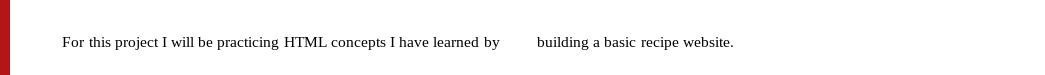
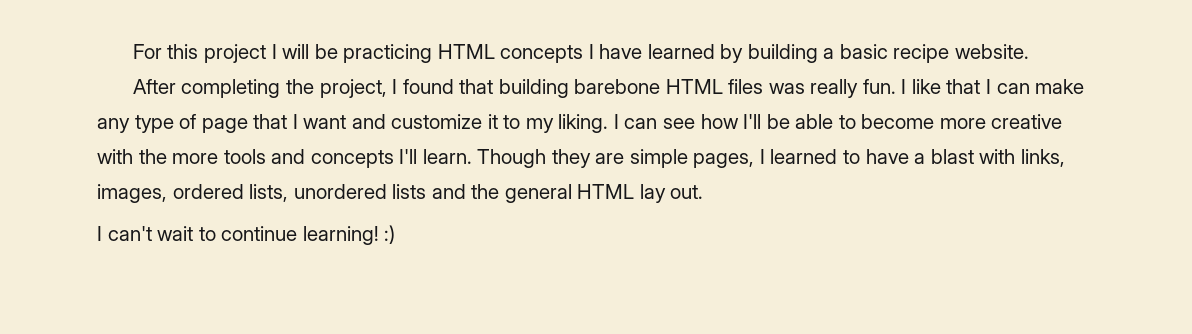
+ After completing the project, I found that building barebone HTML files was really fun. I like that I can make any type of page that I want and customize it to my liking. I can see how I'll be able to become more creative with the more tools and concepts I'll learn. Though they are simple pages, I learned to have a blast with links, images, ordered lists, unordered lists and the general HTML lay out.
+ I can't wait to continue learning! :)

